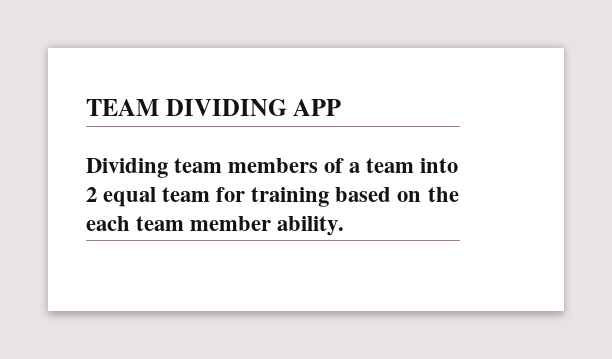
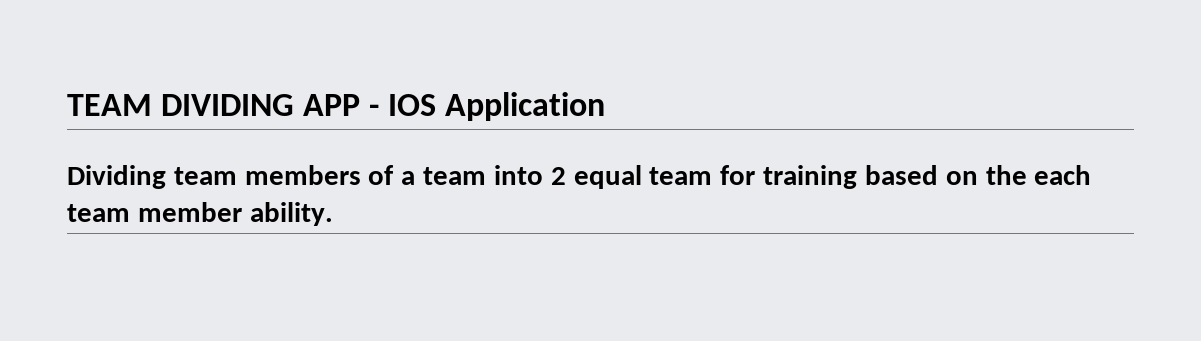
- TEAM DIVIDING APP
+ TEAM DIVIDING APP - IOS Application

